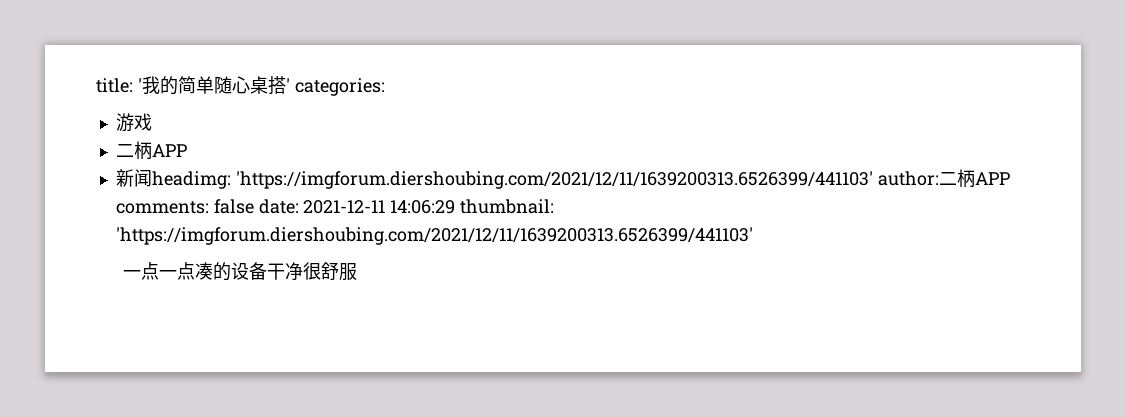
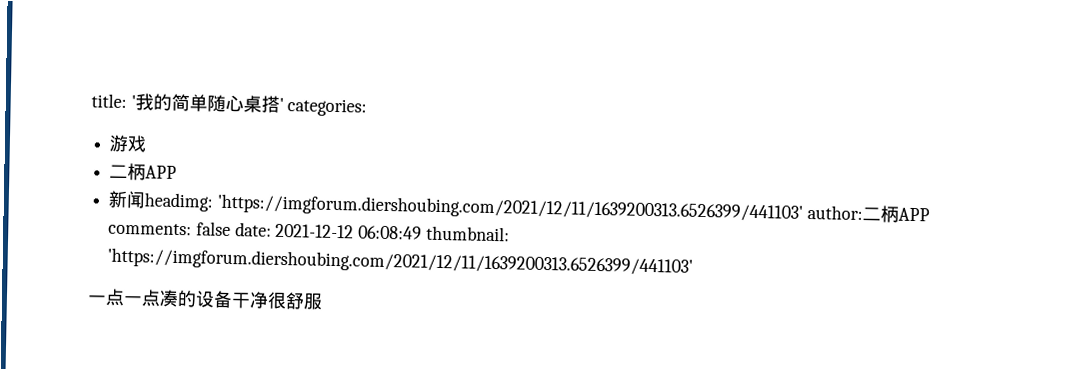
- 新闻headimg: 'https://imgforum.diershoubing.com/2021/12/11/1639200313.6526399/441103' author:二柄APP comments: false date: 2021-12-11 14:06:29 thumbnail: 'https://imgforum.diershoubing.com/2021/12/11/1639200313.6526399/441103'
+ 新闻headimg: 'https://imgforum.diershoubing.com/2021/12/11/1639200313.6526399/441103' author:二柄APP comments: false date: 2021-12-12 06:08:49 thumbnail: 'https://imgforum.diershoubing.com/2021/12/11/1639200313.6526399/441103'

